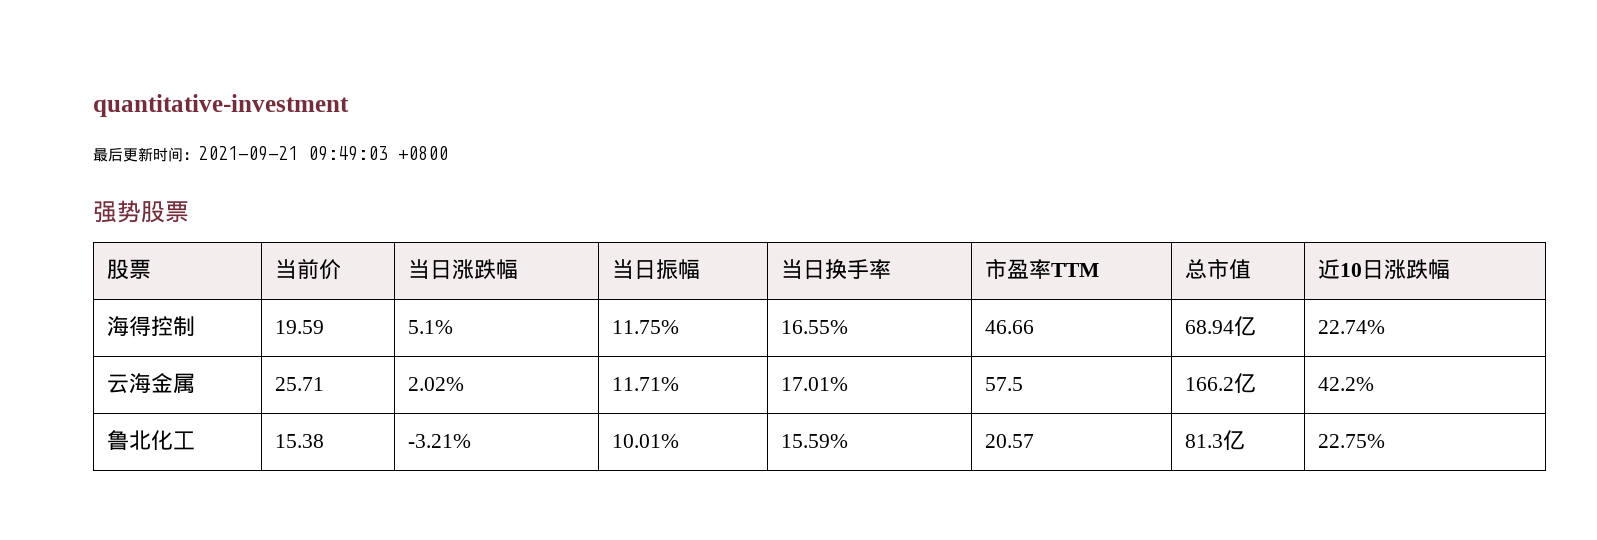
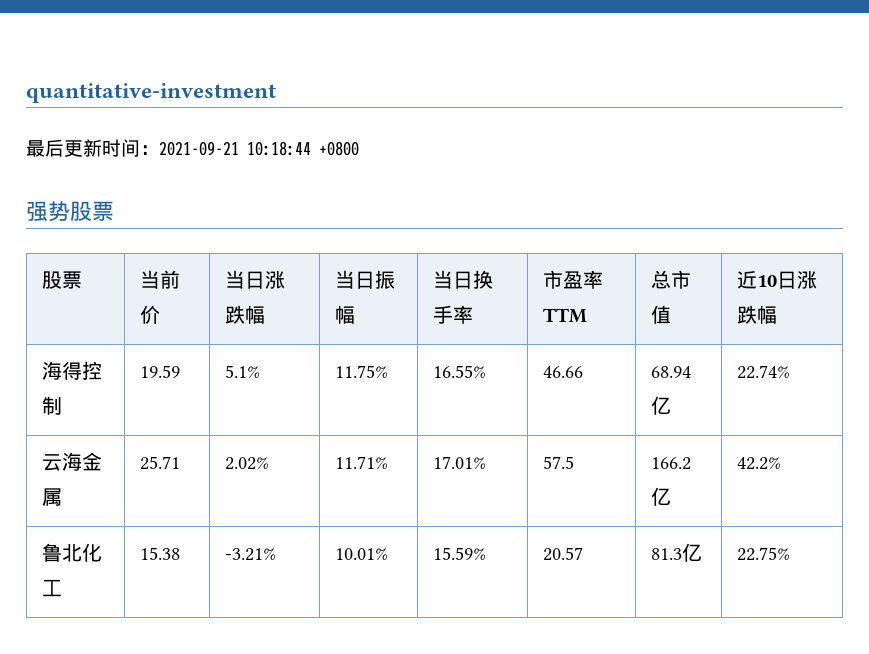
- 最后更新时间：2021-09-21 09:49:03 +0800
+ 最后更新时间：2021-09-21 10:18:44 +0800

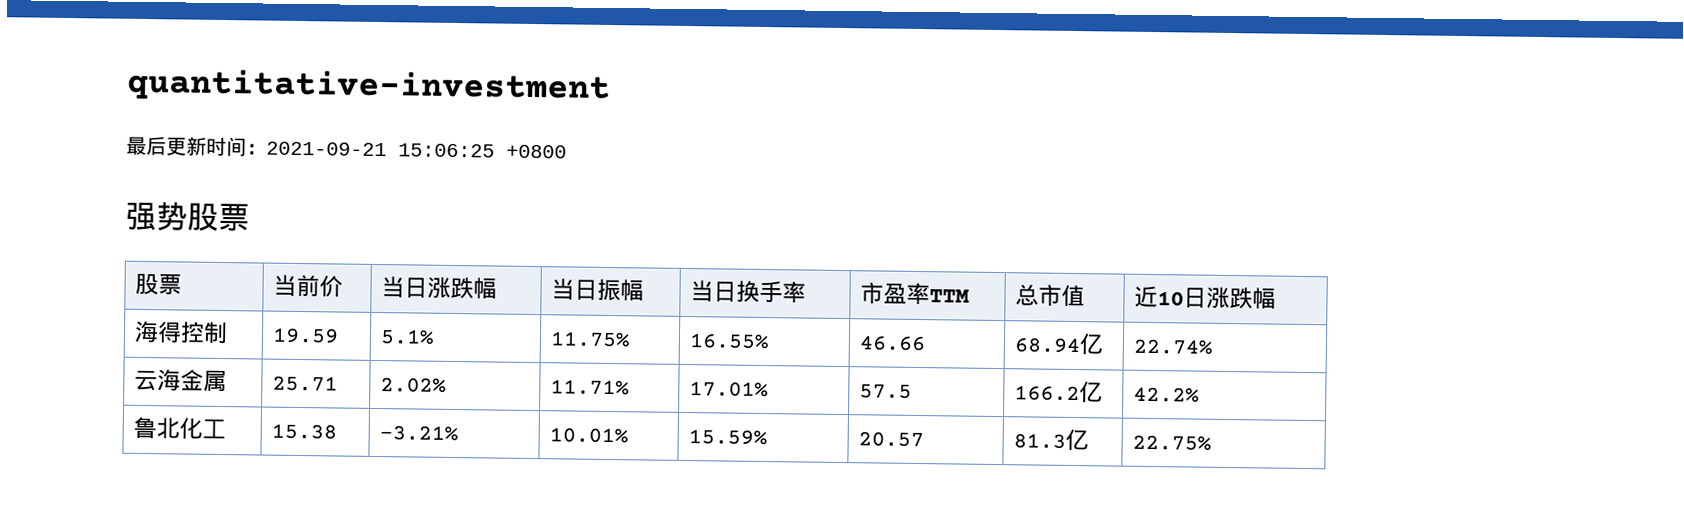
- 最后更新时间：2021-09-21 10:18:44 +0800
+ 最后更新时间：2021-09-21 15:06:25 +0800

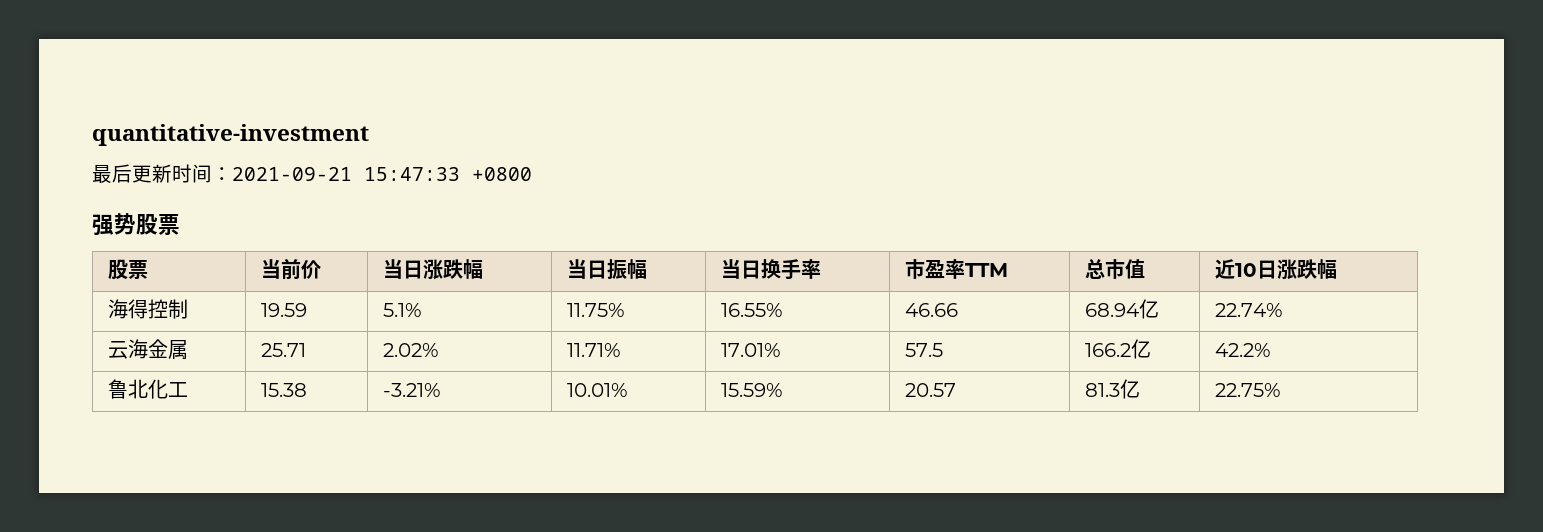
- 最后更新时间：2021-09-21 15:06:25 +0800
+ 最后更新时间：2021-09-21 15:47:33 +0800

